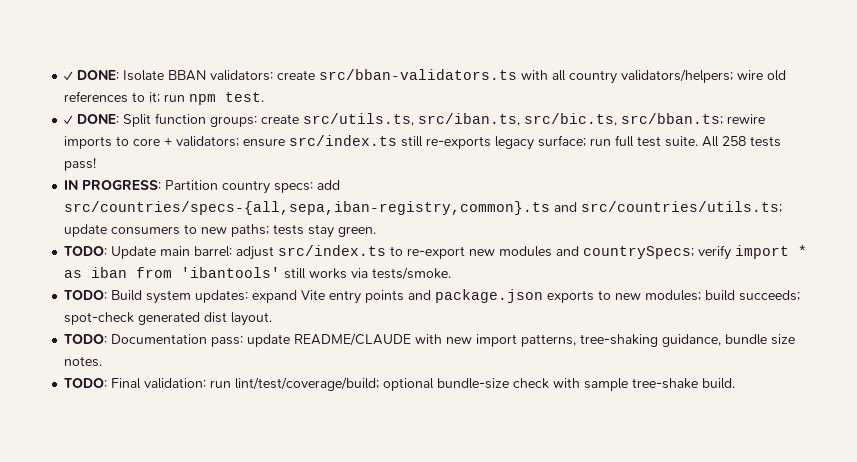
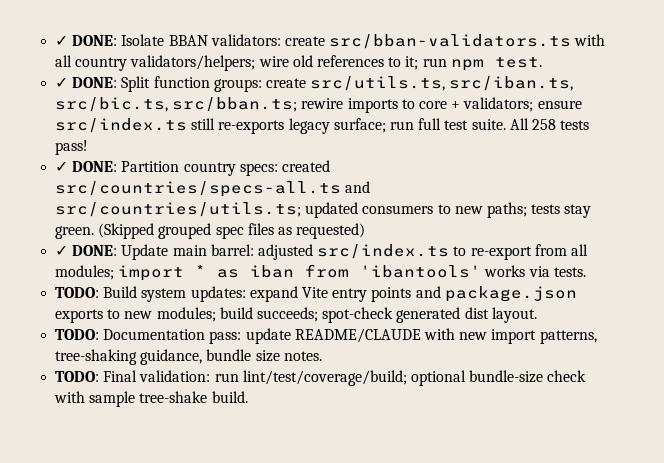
- IN PROGRESS: Partition country specs: add src/countries/specs-{all,sepa,iban-registry,common}.ts and src/countries/utils.ts; update consumers to new paths; tests stay green.
- TODO: Update main barrel: adjust src/index.ts to re-export new modules and countrySpecs; verify import * as iban from 'ibantools' still works via tests/smoke.
+ ✓ DONE: Partition country specs: created src/countries/specs-all.ts and src/countries/utils.ts; updated consumers to new paths; tests stay green. (Skipped grouped spec files as requested)
+ ✓ DONE: Update main barrel: adjusted src/index.ts to re-export from all modules; import * as iban from 'ibantools' works via tests.

